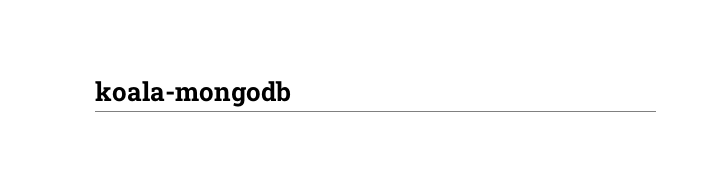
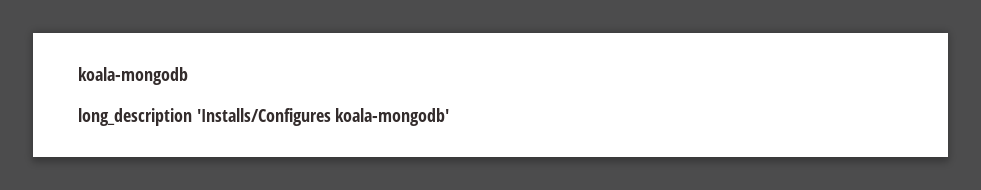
+ long_description 'Installs/Configures koala-mongodb'

